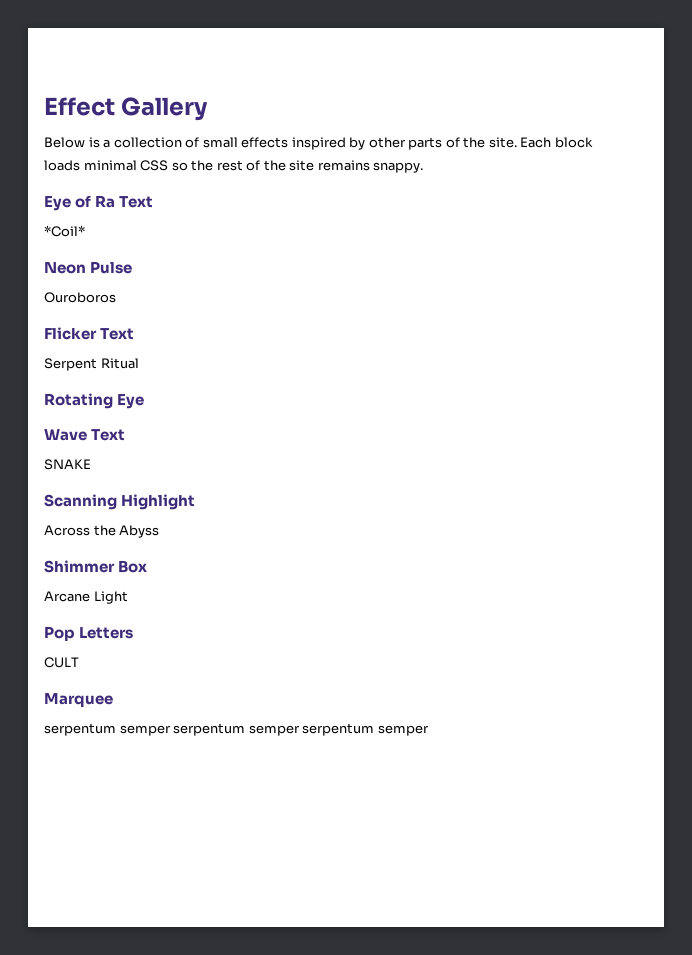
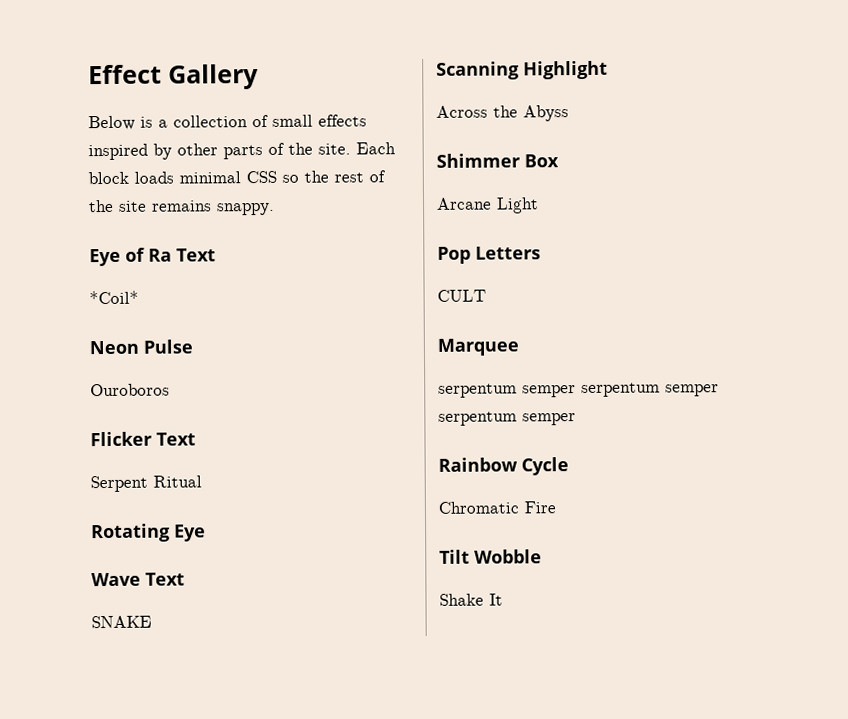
+ Rainbow Cycle
+ Chromatic Fire
+ Tilt Wobble
+ Shake It

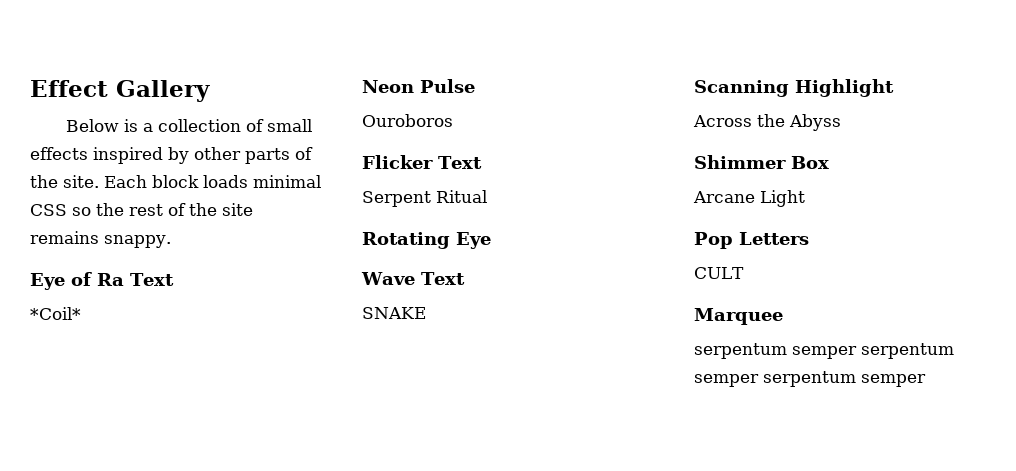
- Rainbow Cycle
- Chromatic Fire
- Tilt Wobble
- Shake It

